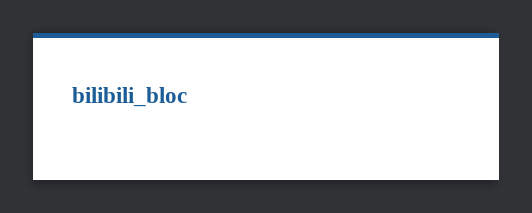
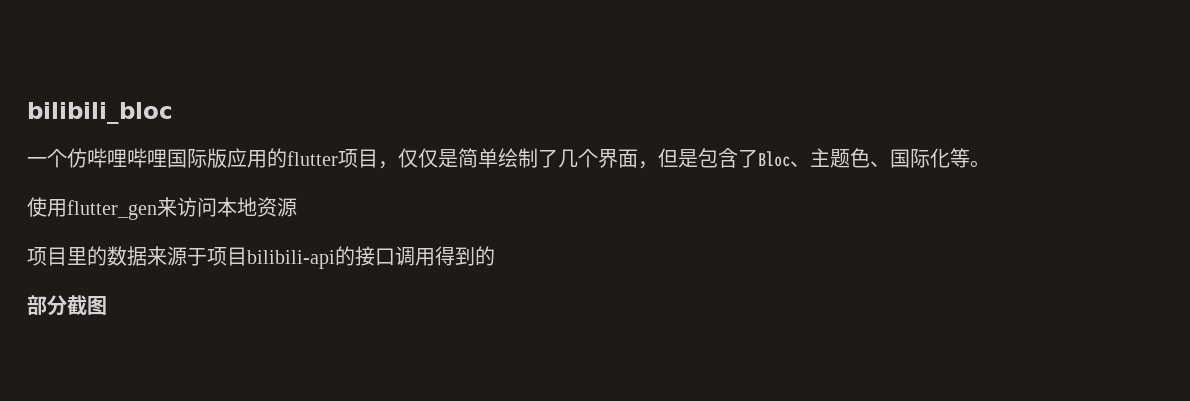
+ 一个仿哔哩哔哩国际版应用的flutter项目，仅仅是简单绘制了几个界面，但是包含了Bloc、主题色、国际化等。
+ 使用flutter_gen来访问本地资源
+ 项目里的数据来源于项目bilibili-api的接口调用得到的
+ 部分截图

